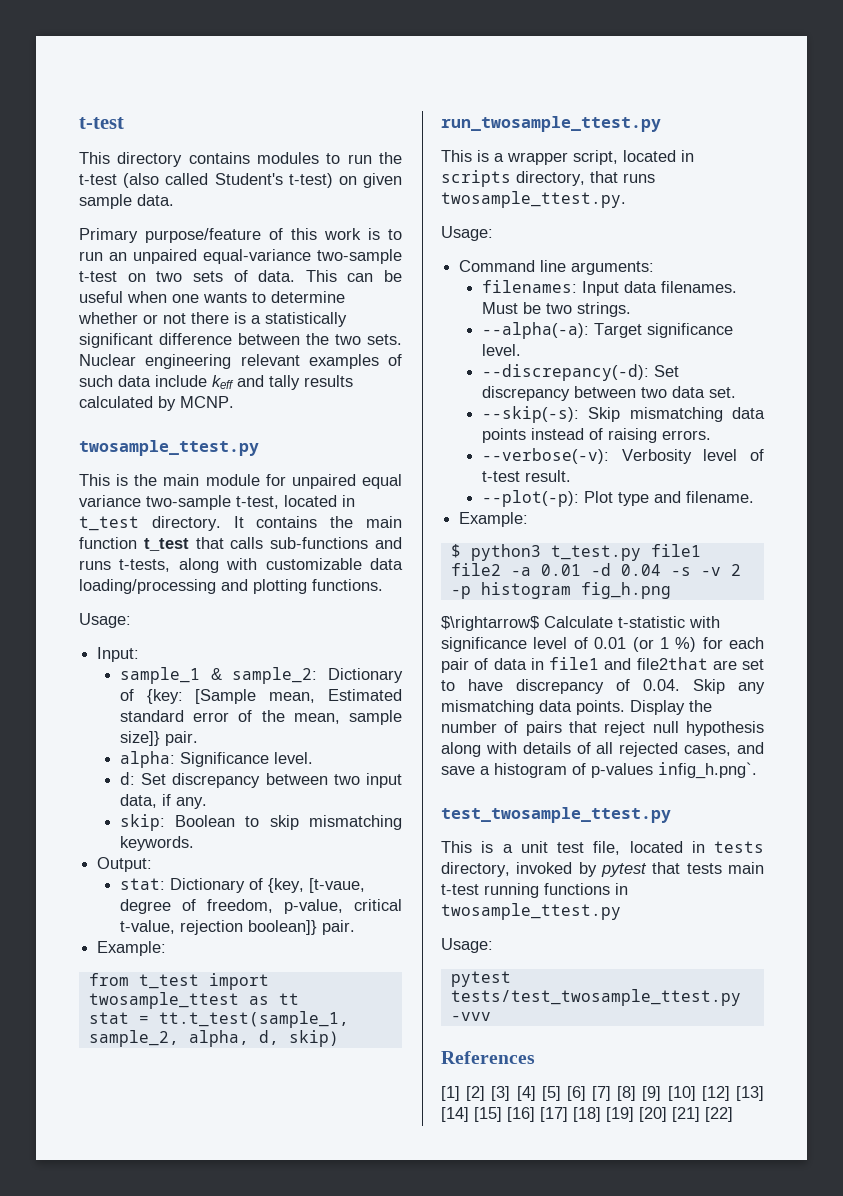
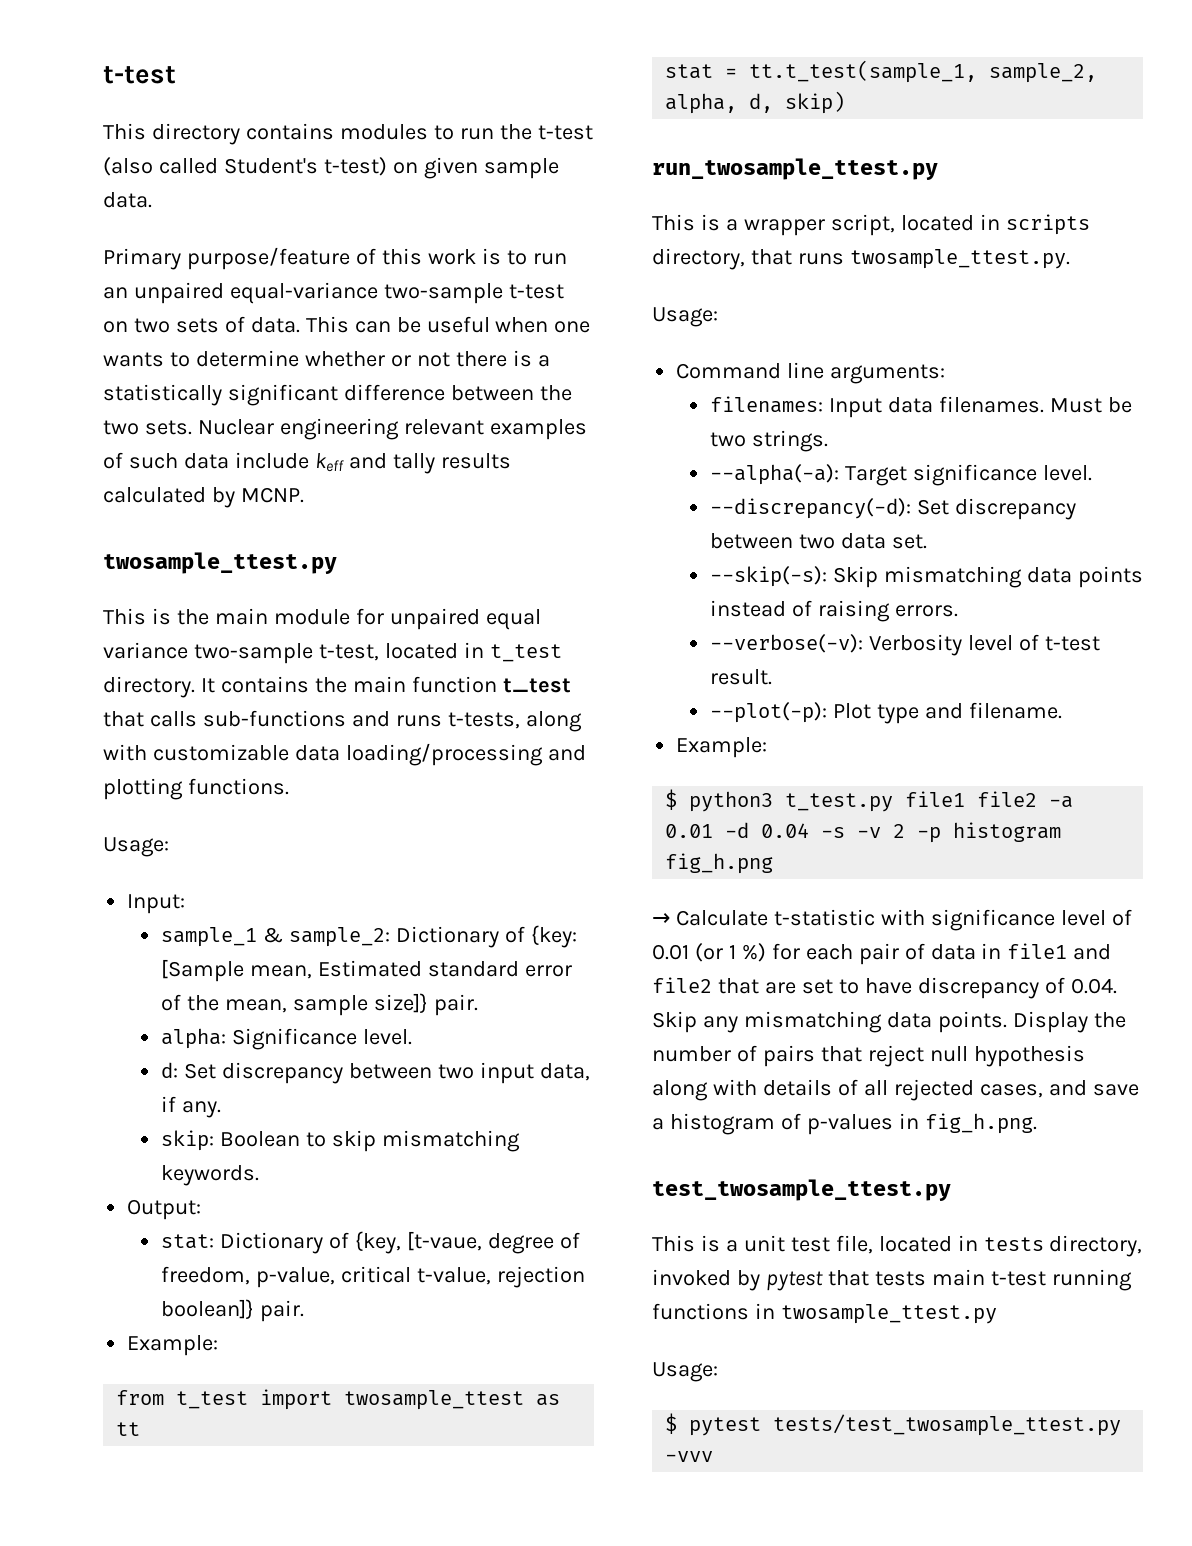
- $\rightarrow$ Calculate t-statistic with significance level of 0.01 (or 1 %) for each pair of data in file1 and file2that are set to have discrepancy of 0.04. Skip any mismatching data points.
+ → Calculate t-statistic with significance level of 0.01 (or 1 %) for each pair of data in file1 and file2 that are set to have discrepancy of 0.04. Skip any mismatching data points.
- Display the number of pairs that reject null hypothesis along with details of all rejected cases, and save a histogram of p-values infig_h.png`.
+ Display the number of pairs that reject null hypothesis along with details of all rejected cases, and save a histogram of p-values in fig_h.png.
- pytest tests/test_twosample_ttest.py -vvv
+ $ pytest tests/test_twosample_ttest.py -vvv
- References
- [1] [2] [3] [4] [5] [6] [7] [8] [9] [10] [12] [13] [14] [15] [16] [17] [18] [19] [20] [21] [22]

